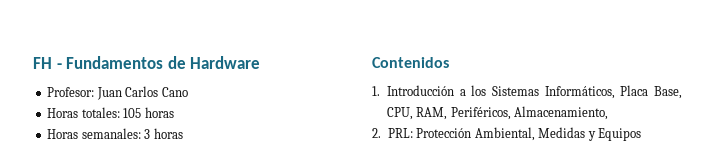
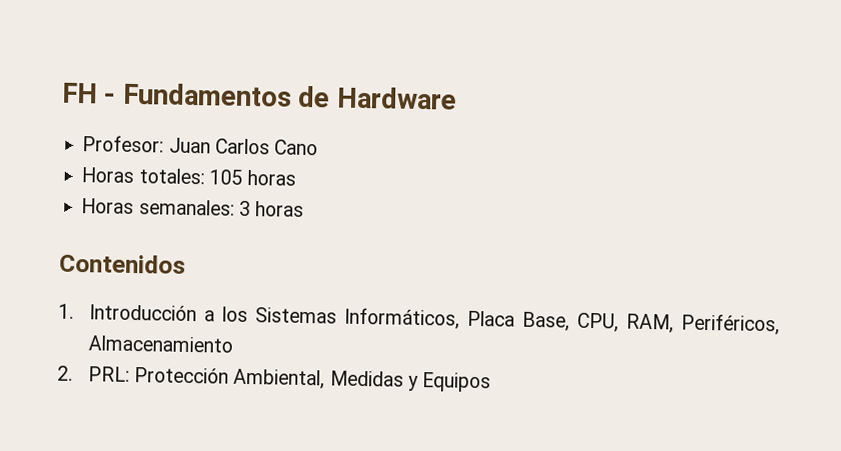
- 1. Introducción a los Sistemas Informáticos, Placa Base, CPU, RAM, Periféricos, Almacenamiento,
+ 1. Introducción a los Sistemas Informáticos, Placa Base, CPU, RAM, Periféricos, Almacenamiento

